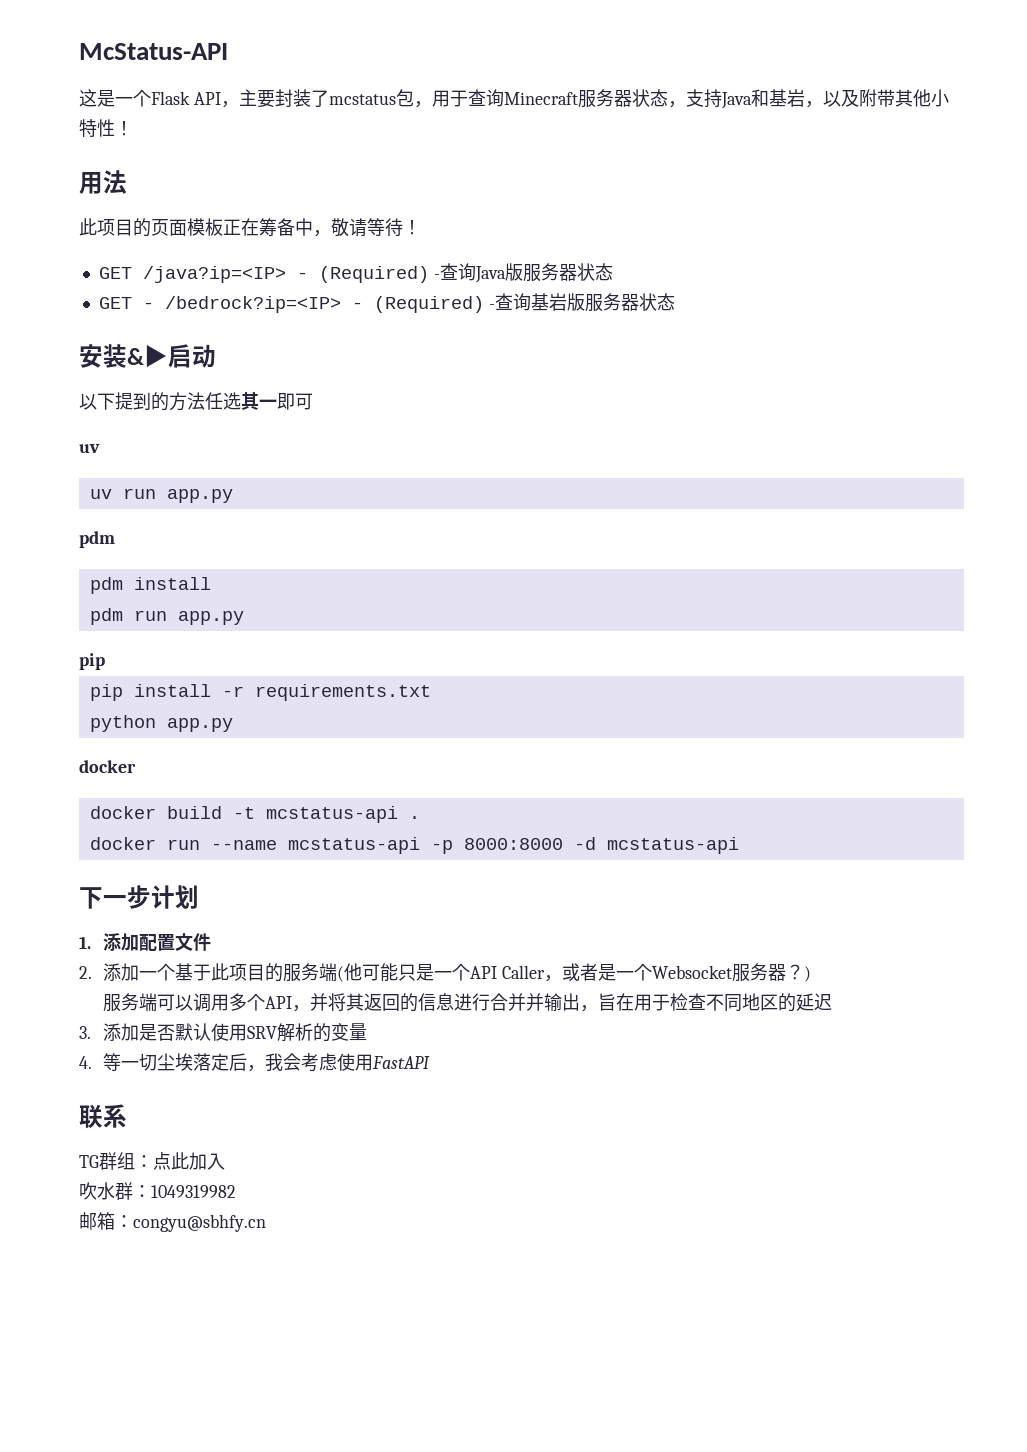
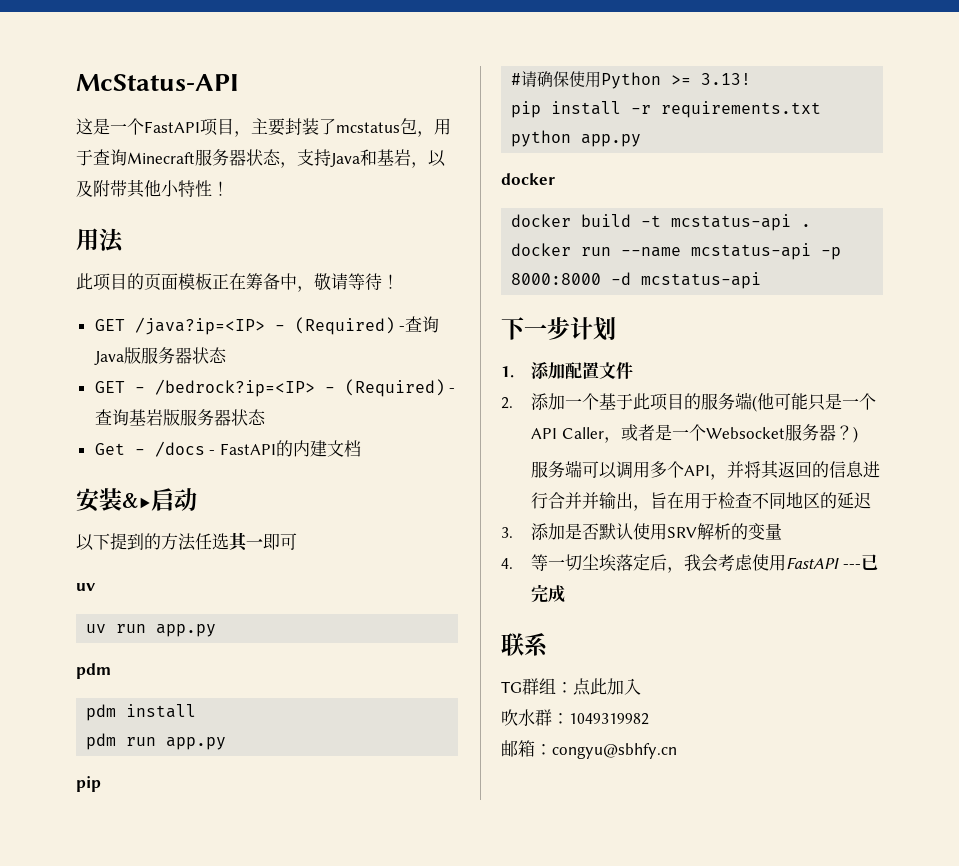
- 这是一个Flask API，主要封装了mcstatus包，用于查询Minecraft服务器状态，支持Java和基岩，以及附带其他小特性！
+ 这是一个FastAPI项目，主要封装了mcstatus包，用于查询Minecraft服务器状态，支持Java和基岩，以及附带其他小特性！
+ Get - /docs - FastAPI的内建文档
+ #请确保使用Python >= 3.13!
- 4.等一切尘埃落定后，我会考虑使用FastAPI
+ 4.等一切尘埃落定后，我会考虑使用FastAPI ---已完成

